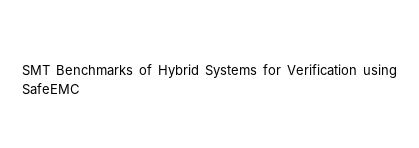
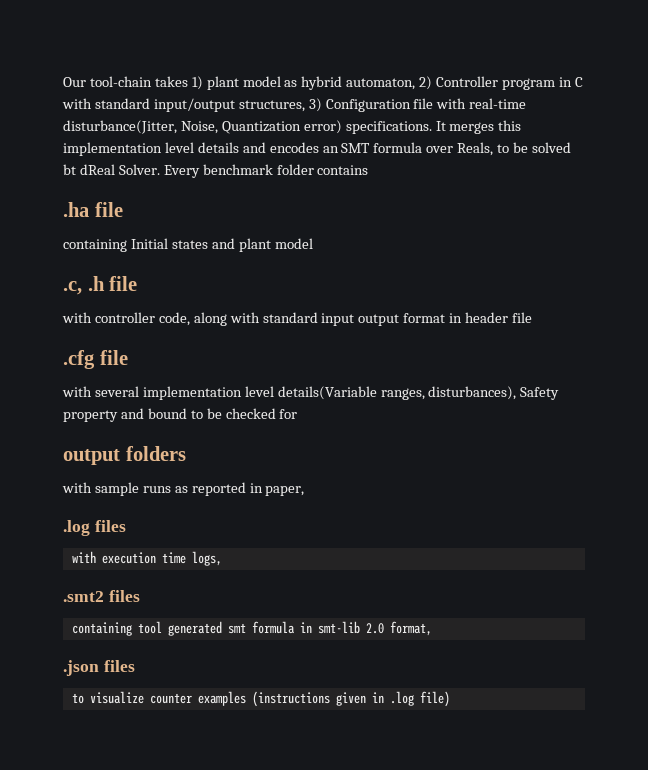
- SMT Benchmarks of Hybrid Systems for Verification using SafeEMC
+ Our tool-chain takes 1) plant model as hybrid automaton, 2) Controller program in C with standard input/output structures, 3) Configuration file with real-time disturbance(Jitter, Noise, Quantization error) specifications. It merges this implementation level details and encodes an SMT formula over Reals, to be solved bt dReal Solver. Every benchmark folder contains
+ .ha file
+ containing Initial states and plant model
+ .c, .h file
+ with controller code, along with standard input output format in header file
+ .cfg file
+ with several implementation level details(Variable ranges, disturbances), Safety property and bound to be checked for
+ output folders
+ with sample runs as reported in paper,
+ .log files
+ with execution time logs,
+ .smt2 files
+ containing tool generated smt formula in smt-lib 2.0 format,
+ .json files
+ to visualize counter examples (instructions given in .log file)

